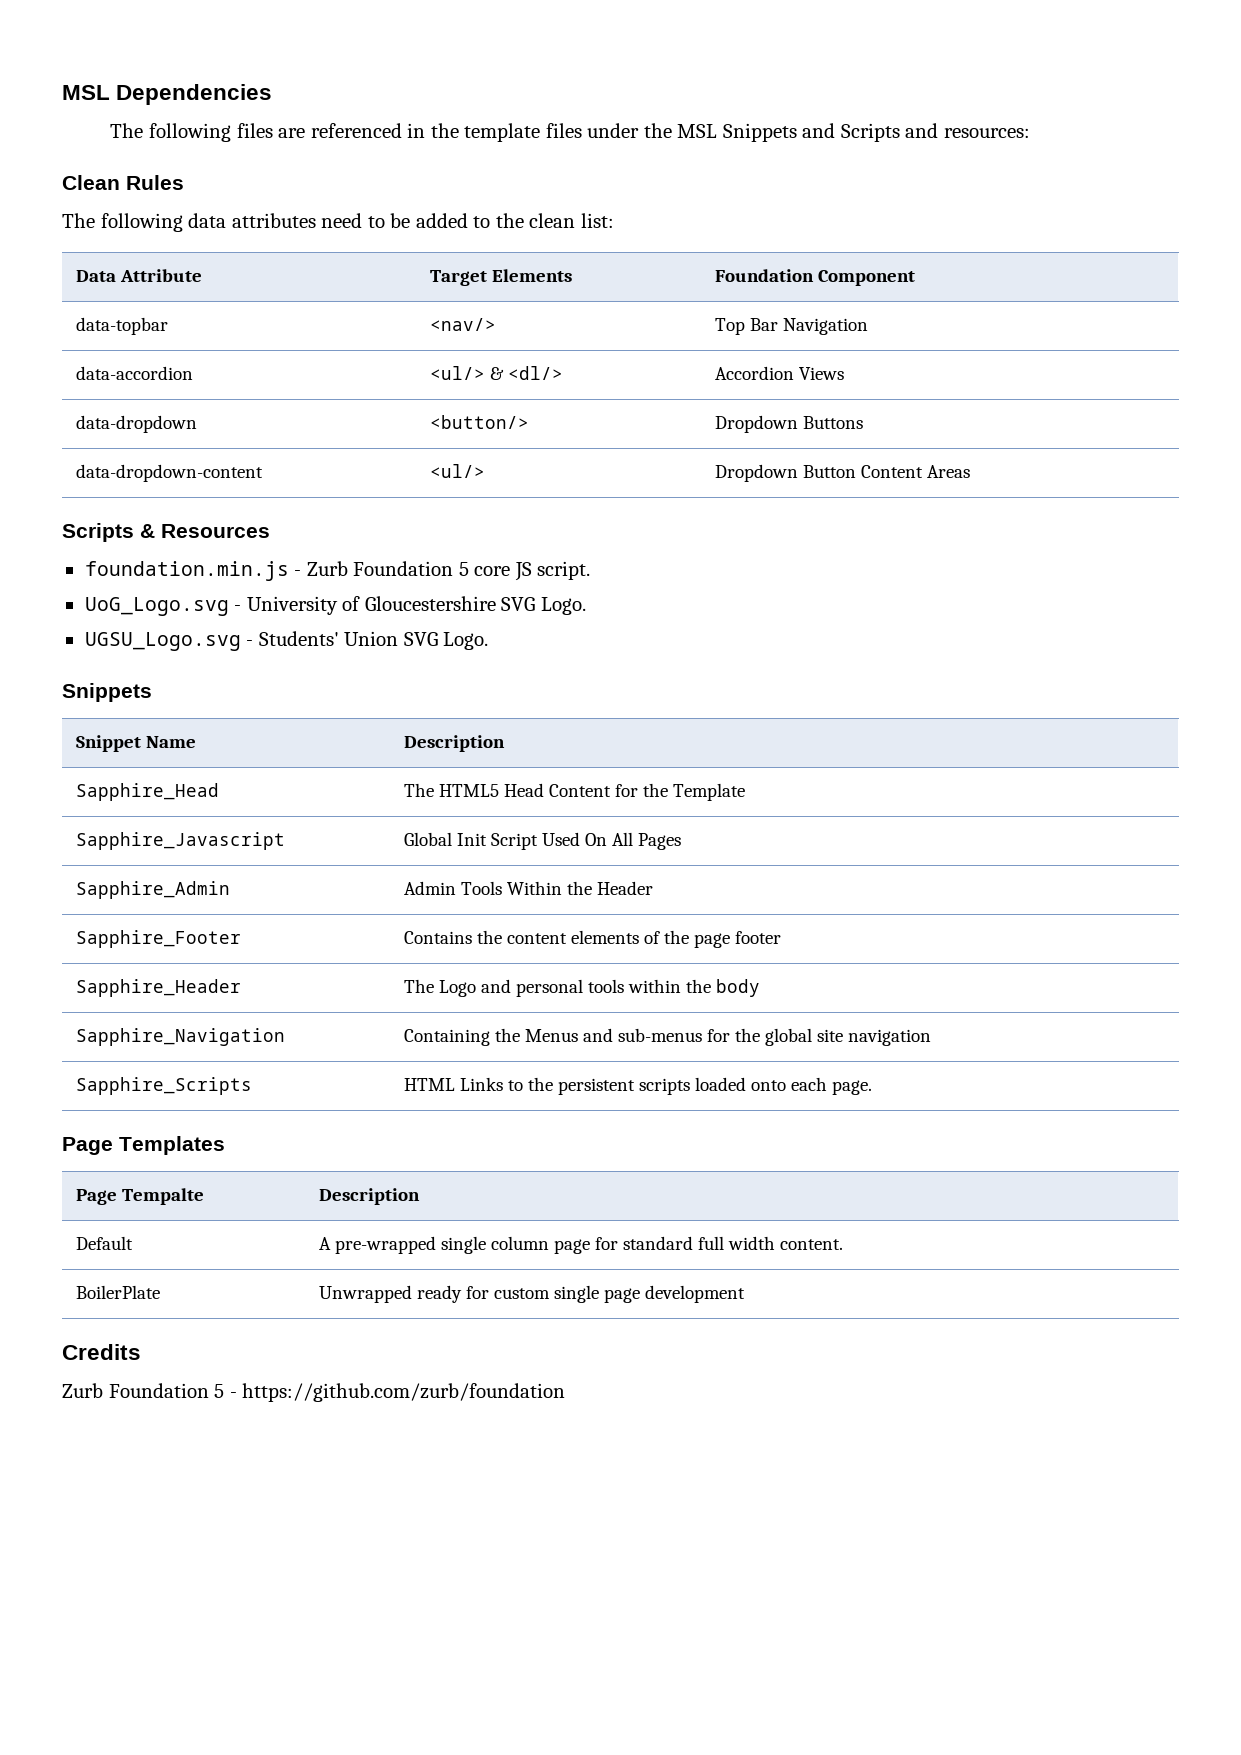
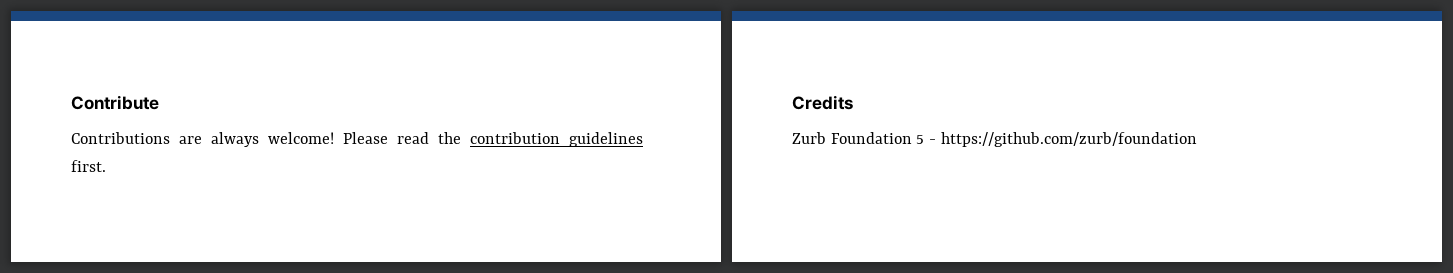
- MSL Dependencies
- The following files are referenced in the template files under the MSL Snippets and Scripts and resources:
- Clean Rules
- The following data attributes need to be added to the clean list:
- Data Attribute | Target Elements | Foundation Component
- data-topbar | <nav/> | Top Bar Navigation
- data-accordion | <ul/> & <dl/> | Accordion Views
- data-dropdown | <button/> | Dropdown Buttons
- data-dropdown-content | <ul/> | Dropdown Button Content Areas
- Scripts & Resources
- foundation.min.js - Zurb Foundation 5 core JS script.
- UoG_Logo.svg - University of Gloucestershire SVG Logo.
- UGSU_Logo.svg - Students' Union SVG Logo.
- Snippets
- Snippet Name | Description
- Sapphire_Head | The HTML5 Head Content for the Template
- Sapphire_Javascript | Global Init Script Used On All Pages
- Sapphire_Admin | Admin Tools Within the Header
- Sapphire_Footer | Contains the content elements of the page footer
- Sapphire_Header | The Logo and personal tools within the body
- Sapphire_Navigation | Containing the Menus and sub-menus for the global site navigation
- Sapphire_Scripts | HTML Links to the persistent scripts loaded onto each page.
- Page Templates
- Page Tempalte | Description
- Default | A pre-wrapped single column page for standard full width content.
- BoilerPlate | Unwrapped ready for custom single page development
+ Contribute
+ Contributions are always welcome! Please read the contribution guidelines first.

